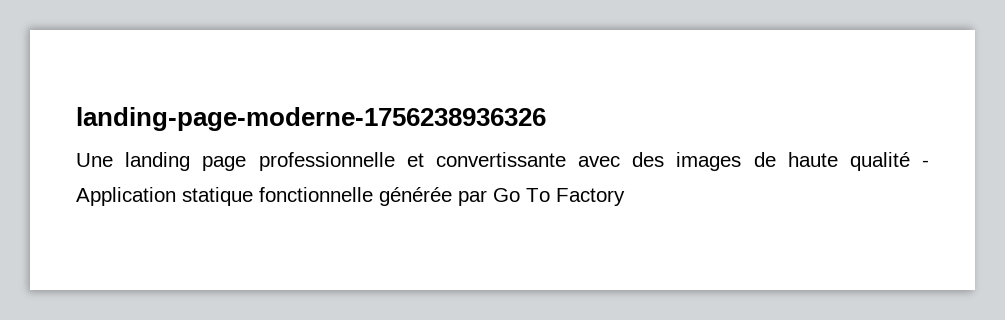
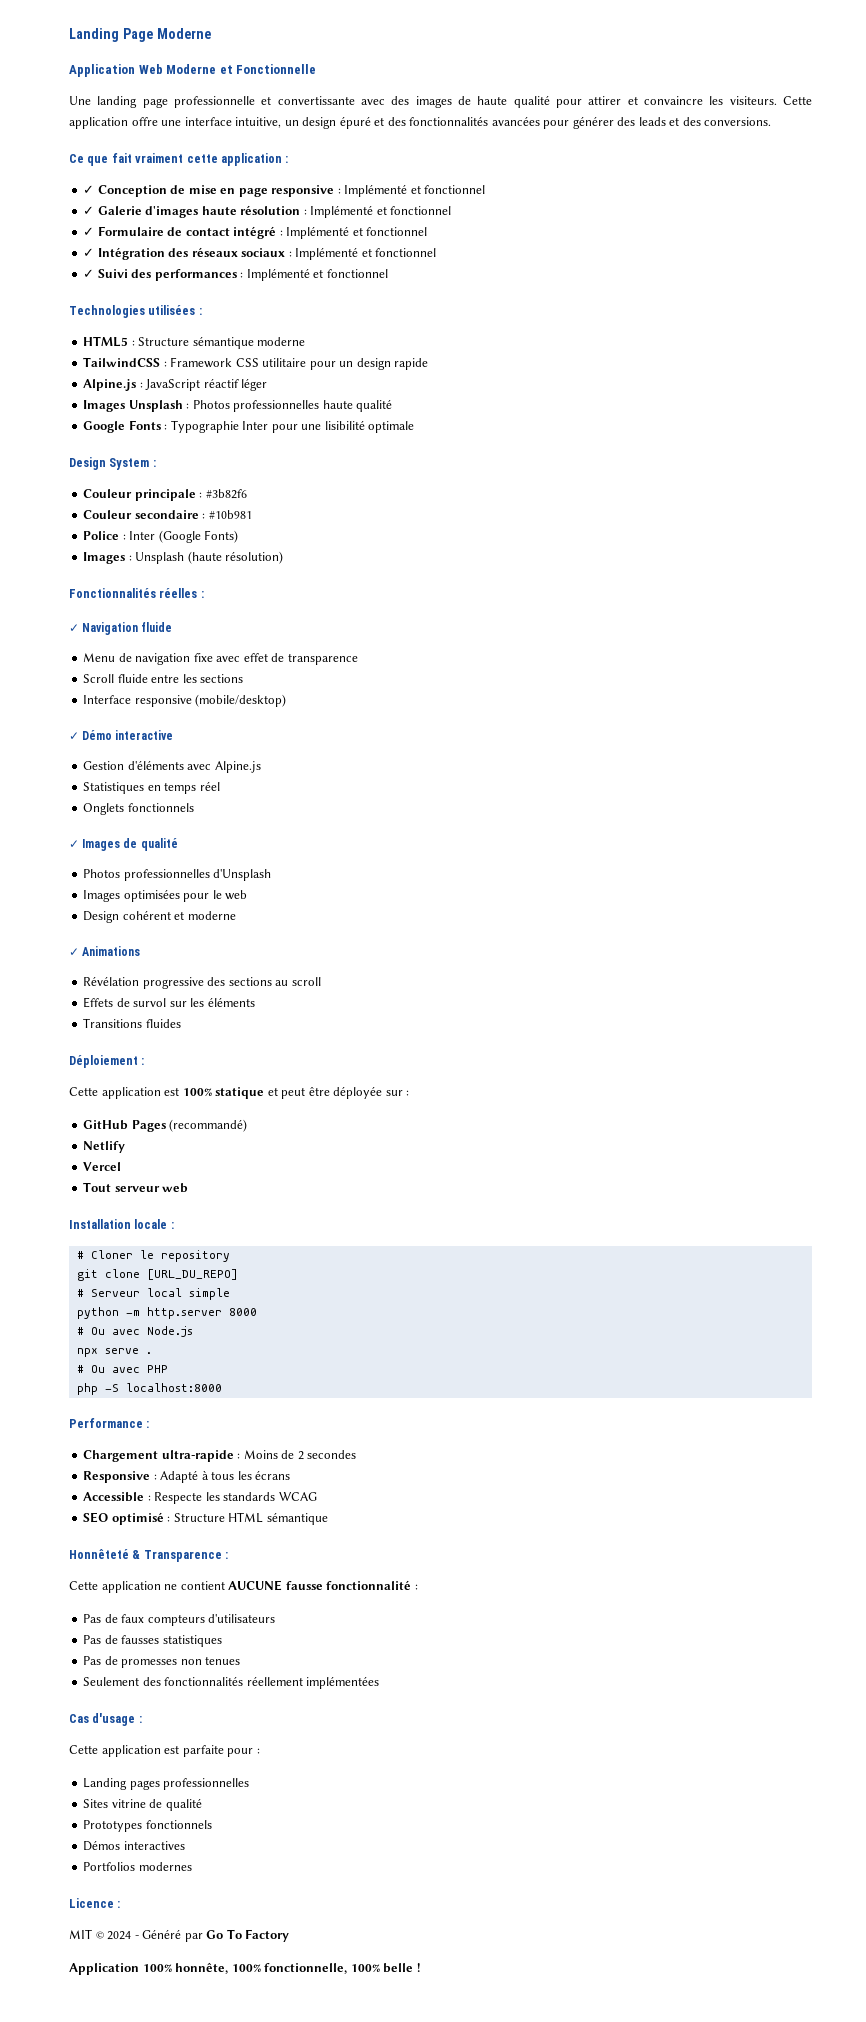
- landing-page-moderne-1756238936326
+ Landing Page Moderne
+ Application Web Moderne et Fonctionnelle
- Une landing page professionnelle et convertissante avec des images de haute qualité - Application statique fonctionnelle générée par Go To Factory
+ Une landing page professionnelle et convertissante avec des images de haute qualité pour attirer et convaincre les visiteurs. Cette application offre une interface intuitive, un design épuré et des fonctionnalités avancées pour générer des leads et des conversions.
+ Ce que fait vraiment cette application :
+ ✓ Conception de mise en page responsive : Implémenté et fonctionnel
+ ✓ Galerie d'images haute résolution : Implémenté et fonctionnel
+ ✓ Formulaire de contact intégré : Implémenté et fonctionnel
+ ✓ Intégration des réseaux sociaux : Implémenté et fonctionnel
+ ✓ Suivi des performances : Implémenté et fonctionnel
+ Technologies utilisées :
+ HTML5 : Structure sémantique moderne
+ TailwindCSS : Framework CSS utilitaire pour un design rapide
+ Alpine.js : JavaScript réactif léger
+ Images Unsplash : Photos professionnelles haute qualité
+ Google Fonts : Typographie Inter pour une lisibilité optimale
+ Design System :
+ Couleur principale : #3b82f6
+ Couleur secondaire : #10b981
+ Police : Inter (Google Fonts)
+ Images : Unsplash (haute résolution)
+ Fonctionnalités réelles :
+ ✓ Navigation fluide
+ Menu de navigation fixe avec effet de transparence
+ Scroll fluide entre les sections
+ Interface responsive (mobile/desktop)
+ ✓ Démo interactive
+ Gestion d'éléments avec Alpine.js
+ Statistiques en temps réel
+ Onglets fonctionnels
+ ✓ Images de qualité
+ Photos professionnelles d'Unsplash
+ Images optimisées pour le web
+ Design cohérent et moderne
+ ✓ Animations
+ Révélation progressive des sections au scroll
+ Effets de survol sur les éléments
+ Transitions fluides
+ Déploiement :
+ Cette application est 100% statique et peut être déployée sur :
+ GitHub Pages (recommandé)
+ Netlify
+ Vercel
+ Tout serveur web
+ Installation locale :
+ # Cloner le repository
+ git clone [URL_DU_REPO]
+ # Serveur local simple
+ python -m http.server 8000
+ # Ou avec Node.js
+ npx serve .
+ # Ou avec PHP
+ php -S localhost:8000
+ Performance :
+ Chargement ultra-rapide : Moins de 2 secondes
+ Responsive : Adapté à tous les écrans
+ Accessible : Respecte les standards WCAG
+ SEO optimisé : Structure HTML sémantique
+ Honnêteté & Transparence :
+ Cette application ne contient AUCUNE fausse fonctionnalité :
+ Pas de faux compteurs d'utilisateurs
+ Pas de fausses statistiques
+ Pas de promesses non tenues
+ Seulement des fonctionnalités réellement implémentées
+ Cas d'usage :
+ Cette application est parfaite pour :
+ Landing pages professionnelles
+ Sites vitrine de qualité
+ Prototypes fonctionnels
+ Démos interactives
+ Portfolios modernes
+ Licence :
+ MIT © 2024 - Généré par Go To Factory
+ Application 100% honnête, 100% fonctionnelle, 100% belle !

